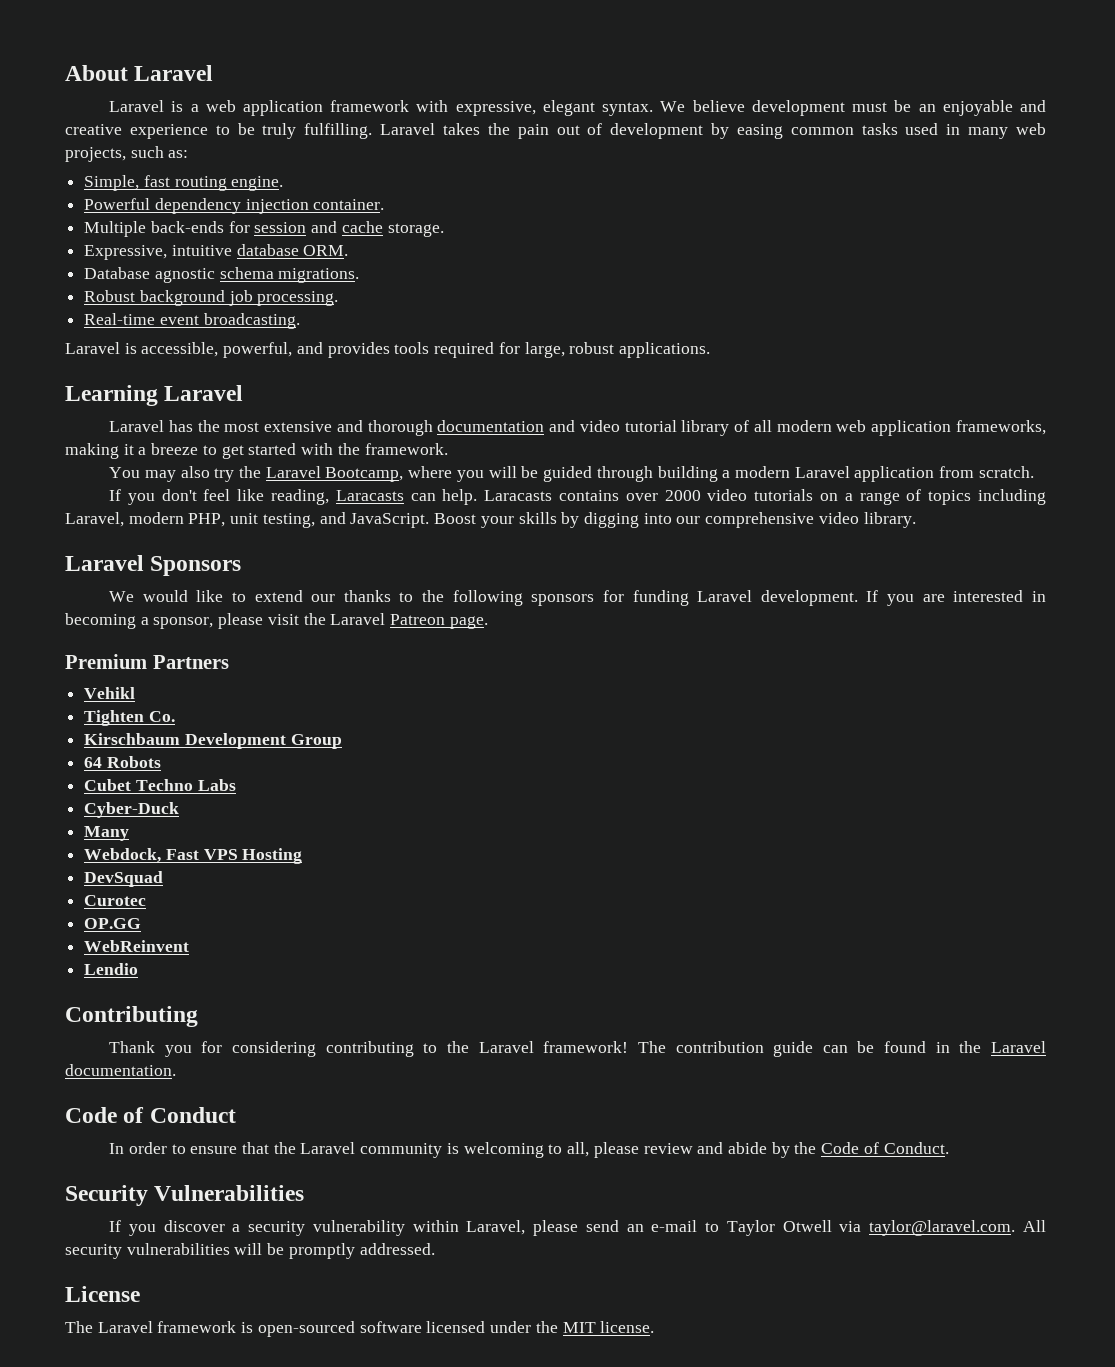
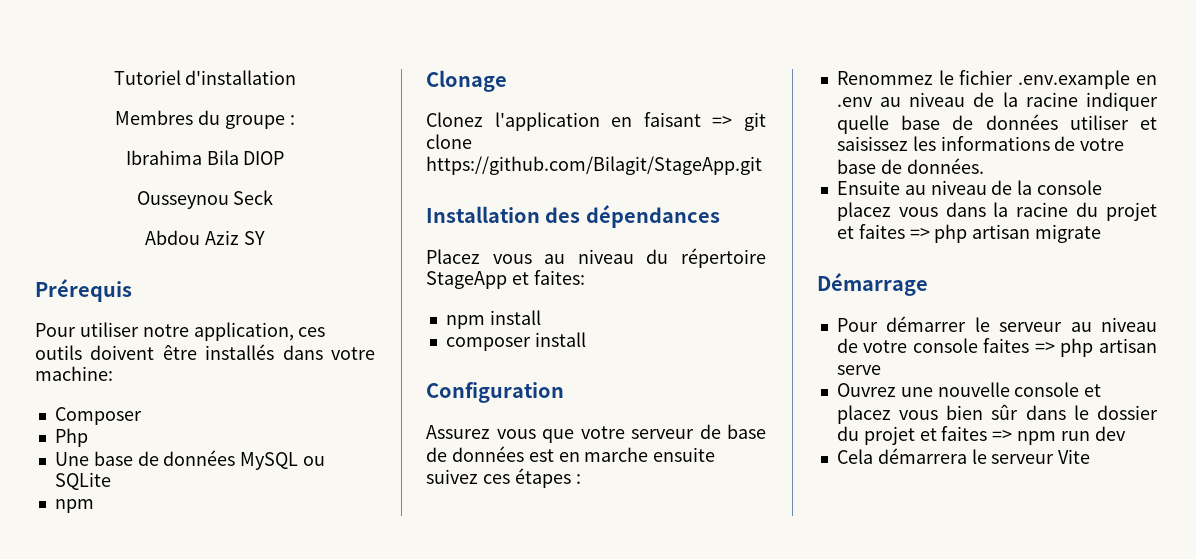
- About Laravel
- Laravel is a web application framework with expressive, elegant syntax. We believe development must be an enjoyable and creative experience to be truly fulfilling. Laravel takes the pain out of development by easing common tasks used in many web projects, such as:
- Simple, fast routing engine.
- Powerful dependency injection container.
- Multiple back-ends for session and cache storage.
- Expressive, intuitive database ORM.
- Database agnostic schema migrations.
- Robust background job processing.
- Real-time event broadcasting.
- Laravel is accessible, powerful, and provides tools required for large, robust applications.
- Learning Laravel
- Laravel has the most extensive and thorough documentation and video tutorial library of all modern web application frameworks, making it a breeze to get started with the framework.
- You may also try the Laravel Bootcamp, where you will be guided through building a modern Laravel application from scratch.
- If you don't feel like reading, Laracasts can help. Laracasts contains over 2000 video tutorials on a range of topics including Laravel, modern PHP, unit testing, and JavaScript. Boost your skills by digging into our comprehensive video library.
- Laravel Sponsors
- We would like to extend our thanks to the following sponsors for funding Laravel development. If you are interested in becoming a sponsor, please visit the Laravel Patreon page.
- Premium Partners
- Vehikl
- Tighten Co.
- Kirschbaum Development Group
- 64 Robots
- Cubet Techno Labs
- Cyber-Duck
- Many
- Webdock, Fast VPS Hosting
- DevSquad
- Curotec
- OP.GG
- WebReinvent
- Lendio
- Contributing
- Thank you for considering contributing to the Laravel framework! The contribution guide can be found in the Laravel documentation.
- Code of Conduct
- In order to ensure that the Laravel community is welcoming to all, please review and abide by the Code of Conduct.
- Security Vulnerabilities
- If you discover a security vulnerability within Laravel, please send an e-mail to Taylor Otwell via taylor@laravel.com. All security vulnerabilities will be promptly addressed.
- License
- The Laravel framework is open-sourced software licensed under the MIT license.
+ Tutoriel d'installation
+ Membres du groupe :
+ Ibrahima Bila DIOP
+ Ousseynou Seck
+ Abdou Aziz SY
+ Prérequis
+ Pour utiliser notre application, ces outils doivent être installés dans votre machine:
+ Composer
+ Php
+ Une base de données MySQL ou SQLite
+ npm
+ Clonage
+ Clonez l'application en faisant => git clone https://github.com/Bilagit/StageApp.git
+ Installation des dépendances
+ Placez vous au niveau du répertoire StageApp et faites:
+ npm install
+ composer install
+ Configuration
+ Assurez vous que votre serveur de base de données est en marche ensuite suivez ces étapes :
+ Renommez le fichier .env.example en .env au niveau de la racine indiquer quelle base de données utiliser et saisissez les informations de votre base de données.
+ Ensuite au niveau de la console placez vous dans la racine du projet et faites => php artisan migrate
+ Démarrage
+ Pour démarrer le serveur au niveau de votre console faites => php artisan serve
+ Ouvrez une nouvelle console et placez vous bien sûr dans le dossier du projet et faites => npm run dev
+ Cela démarrera le serveur Vite

